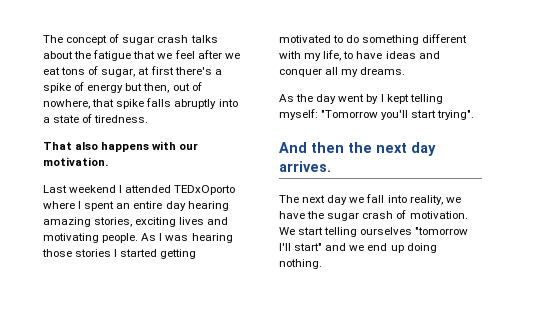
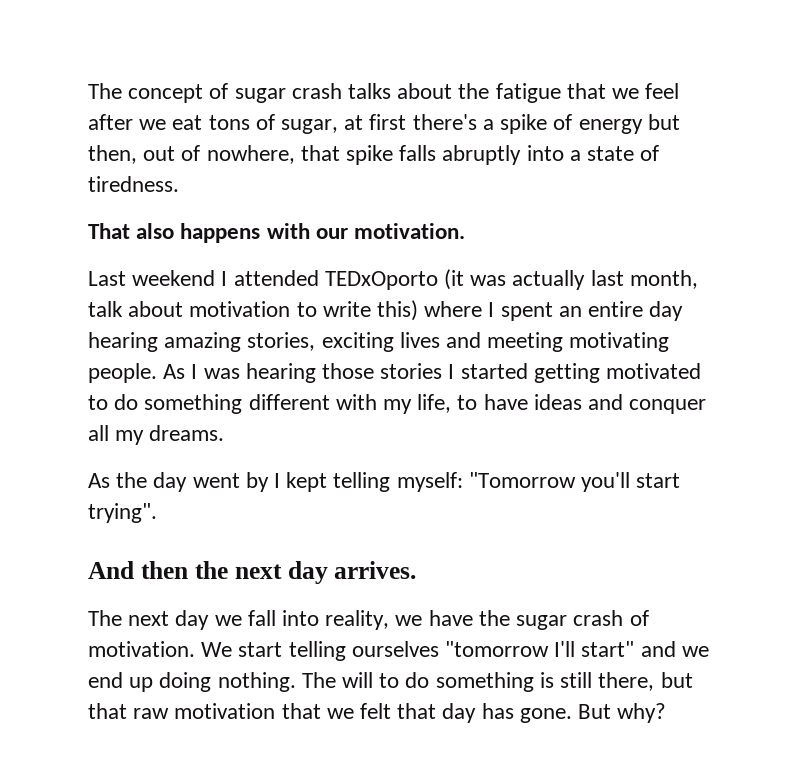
- Last weekend I attended TEDxOporto where I spent an entire day hearing amazing stories, exciting lives and motivating people.
+ Last weekend I attended TEDxOporto (it was actually last month, talk about motivation to write this) where I spent an entire day hearing amazing stories, exciting lives and meeting motivating people.
+ The will to do something is still there, but that raw motivation that we felt that day has gone. But why?

